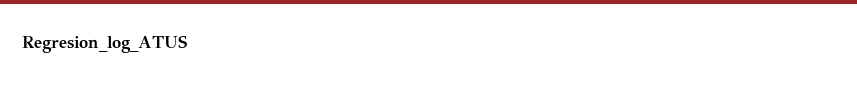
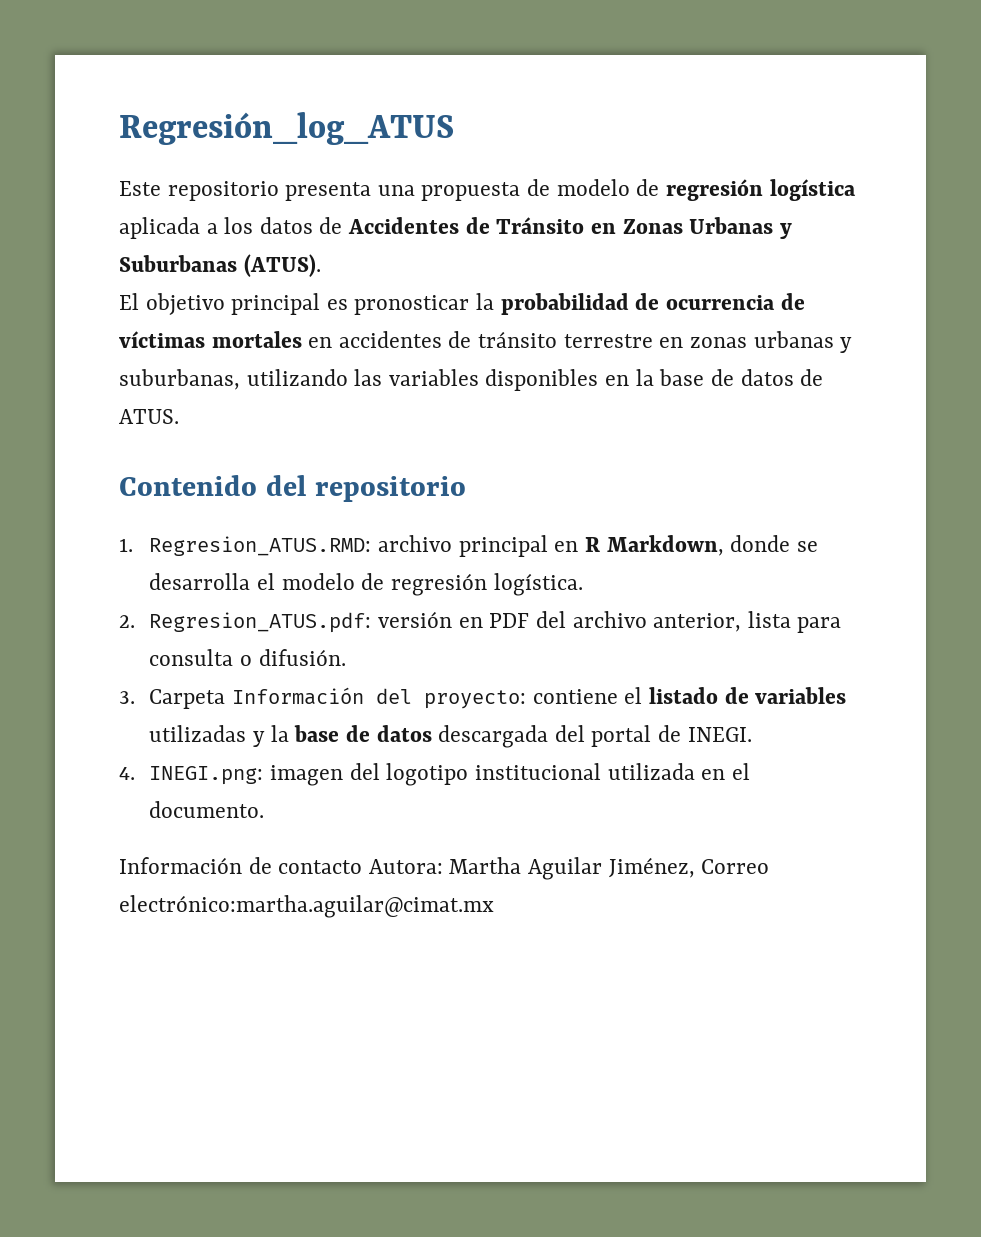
- Regresion_log_ATUS
+ Regresión_log_ATUS
+ Este repositorio presenta una propuesta de modelo de regresión logística aplicada a los datos de Accidentes de Tránsito en Zonas Urbanas y Suburbanas (ATUS).
+ El objetivo principal es pronosticar la probabilidad de ocurrencia de víctimas mortales en accidentes de tránsito terrestre en zonas urbanas y suburbanas, utilizando las variables disponibles en la base de datos de ATUS.
+ Contenido del repositorio
+ 1. Regresion_ATUS.RMD: archivo principal en R Markdown, donde se desarrolla el modelo de regresión logística.
+ 2. Regresion_ATUS.pdf: versión en PDF del archivo anterior, lista para consulta o difusión.
+ 3. Carpeta Información del proyecto: contiene el listado de variables utilizadas y la base de datos descargada del portal de INEGI.
+ 4. INEGI.png: imagen del logotipo institucional utilizada en el documento.
+ Información de contacto Autora: Martha Aguilar Jiménez, Correo electrónico:martha.aguilar@cimat.mx

